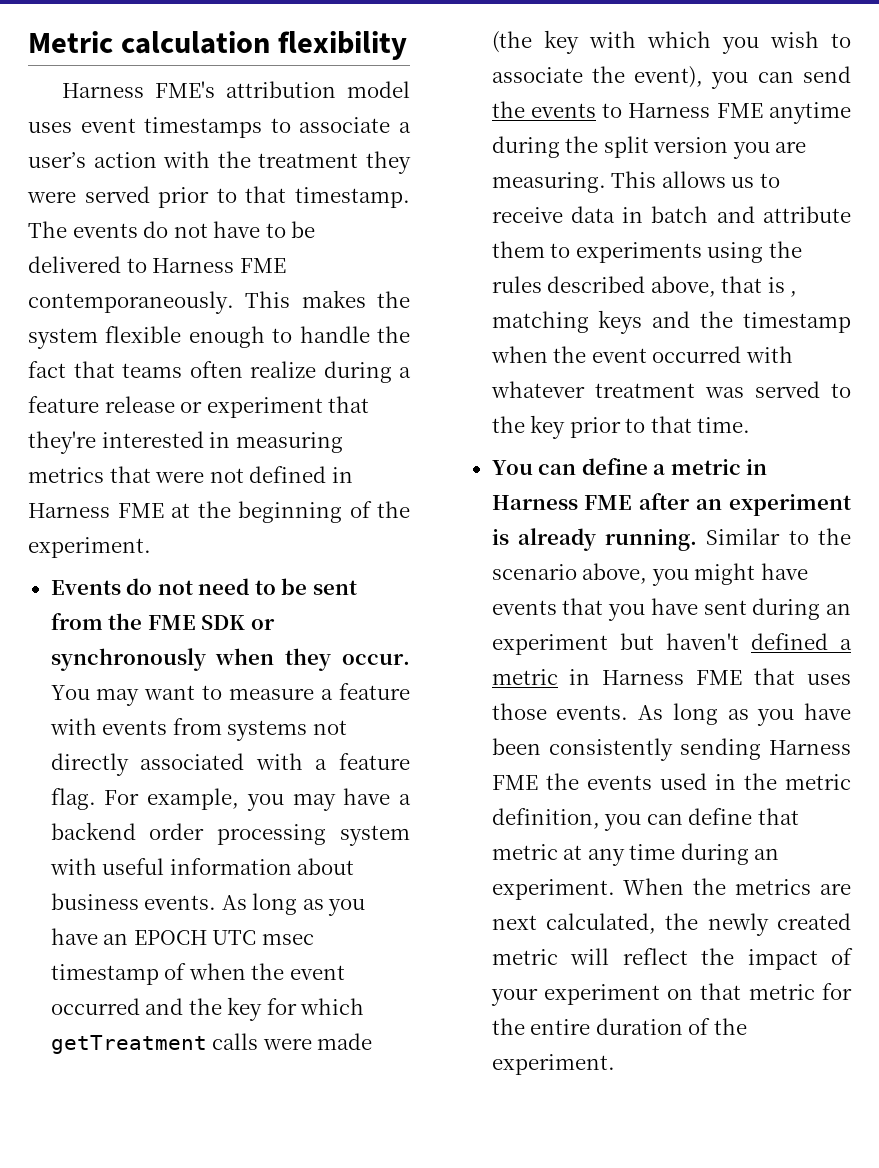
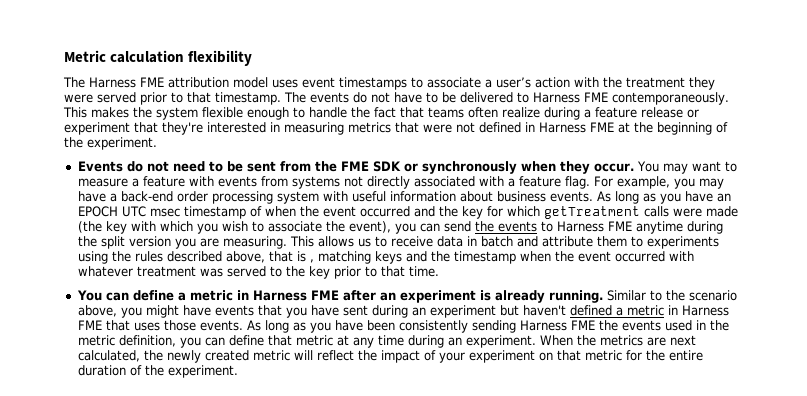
- Harness FME's attribution model uses event timestamps to associate a user’s action with the treatment they were served prior to that timestamp.
+ The Harness FME attribution model uses event timestamps to associate a user’s action with the treatment they were served prior to that timestamp.
- For example, you may have a backend order processing system with useful information about business events.
+ For example, you may have a back-end order processing system with useful information about business events.

